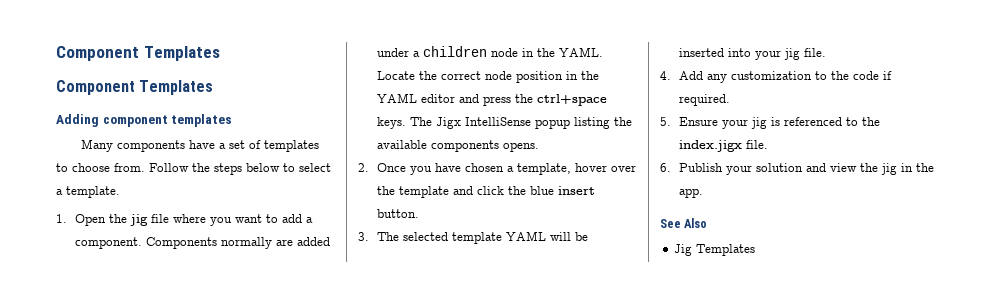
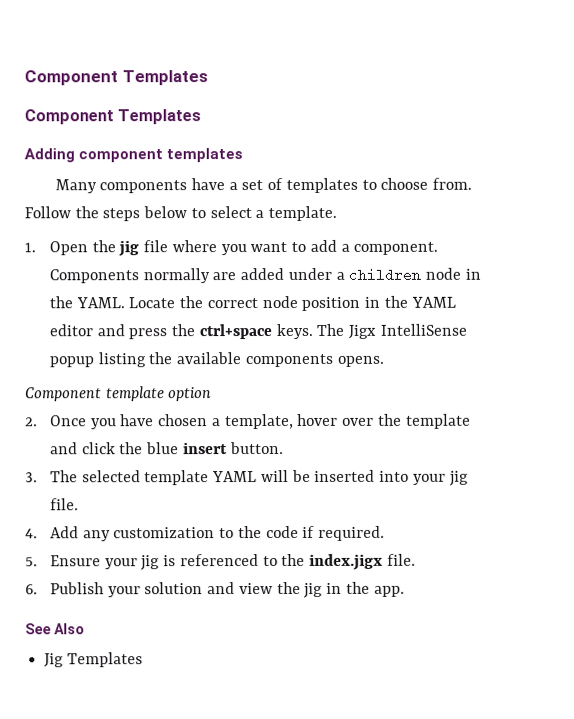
+ Component template option

